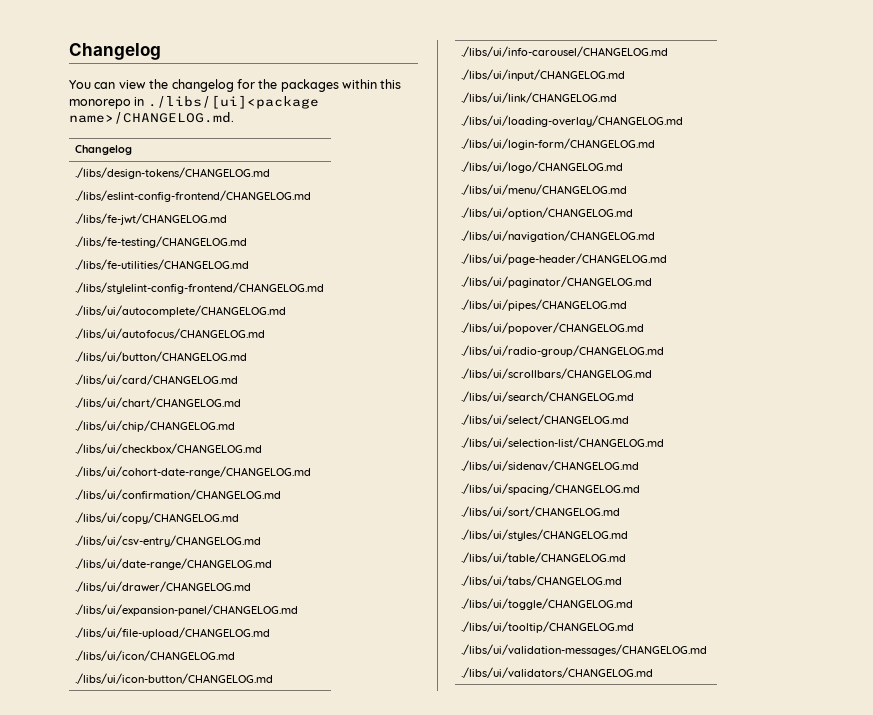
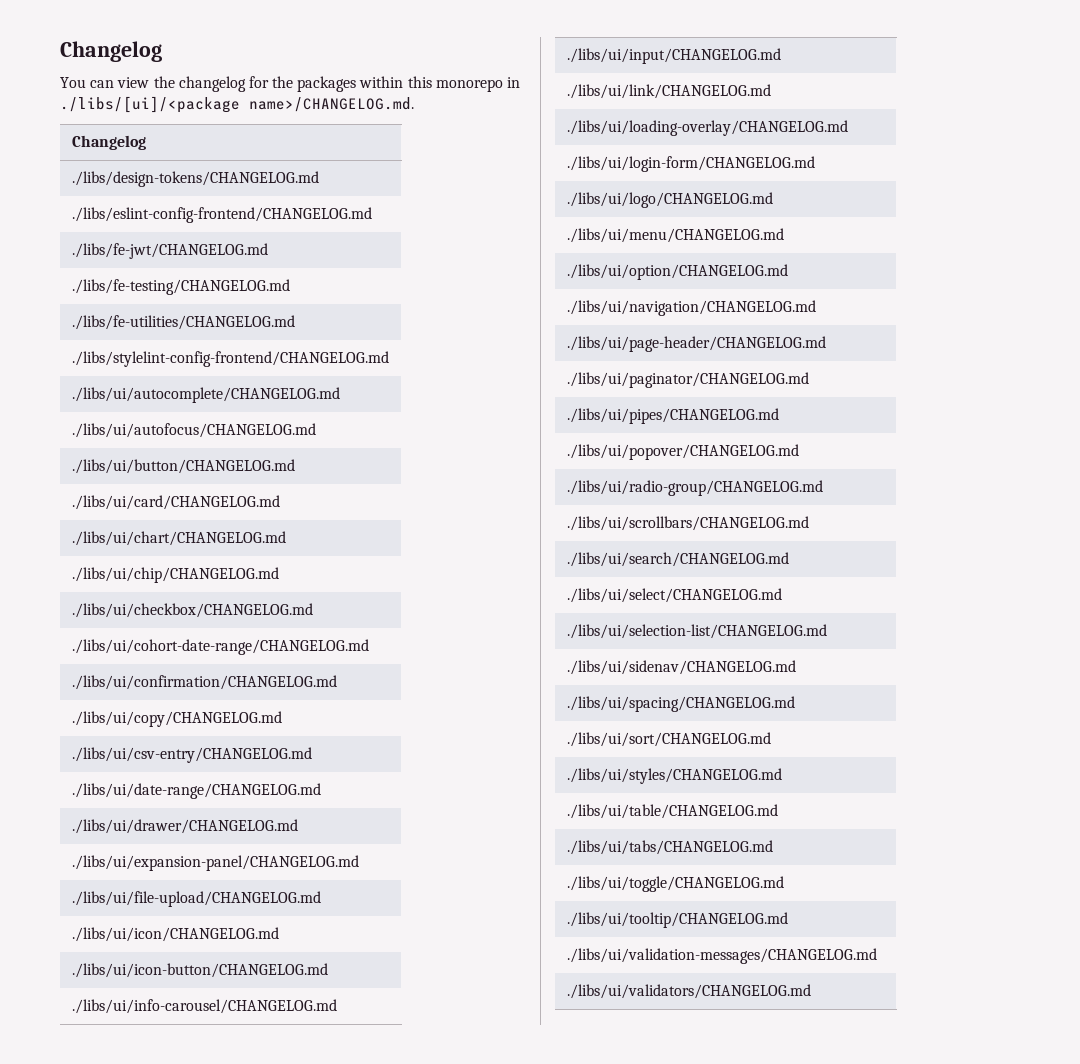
- You can view the changelog for the packages within this monorepo in ./libs/[ui]<package name>/CHANGELOG.md.
+ You can view the changelog for the packages within this monorepo in ./libs/[ui]/<package name>/CHANGELOG.md.

